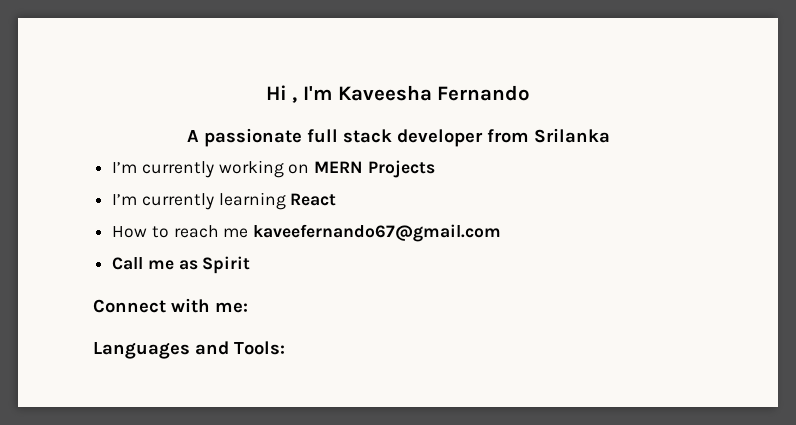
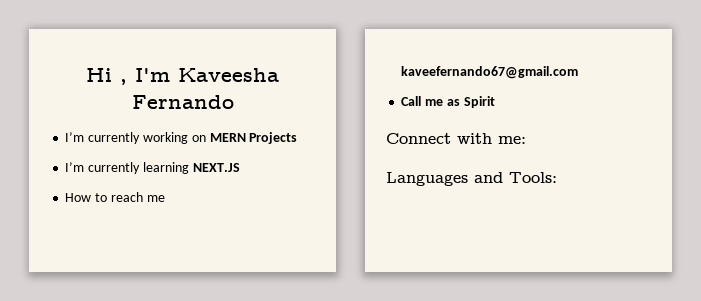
- A passionate full stack developer from Srilanka
- I’m currently learning React
+ I’m currently learning NEXT.JS

